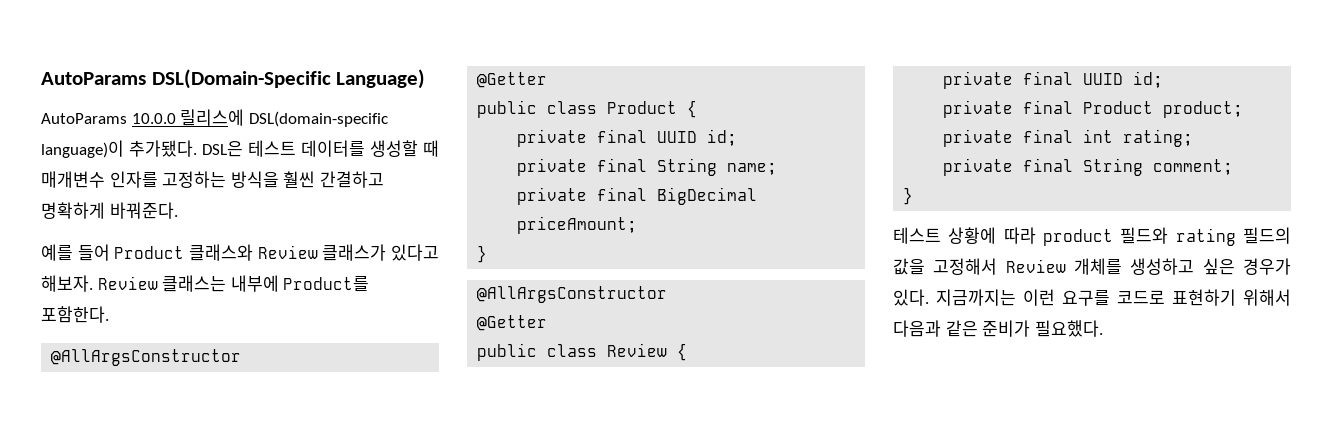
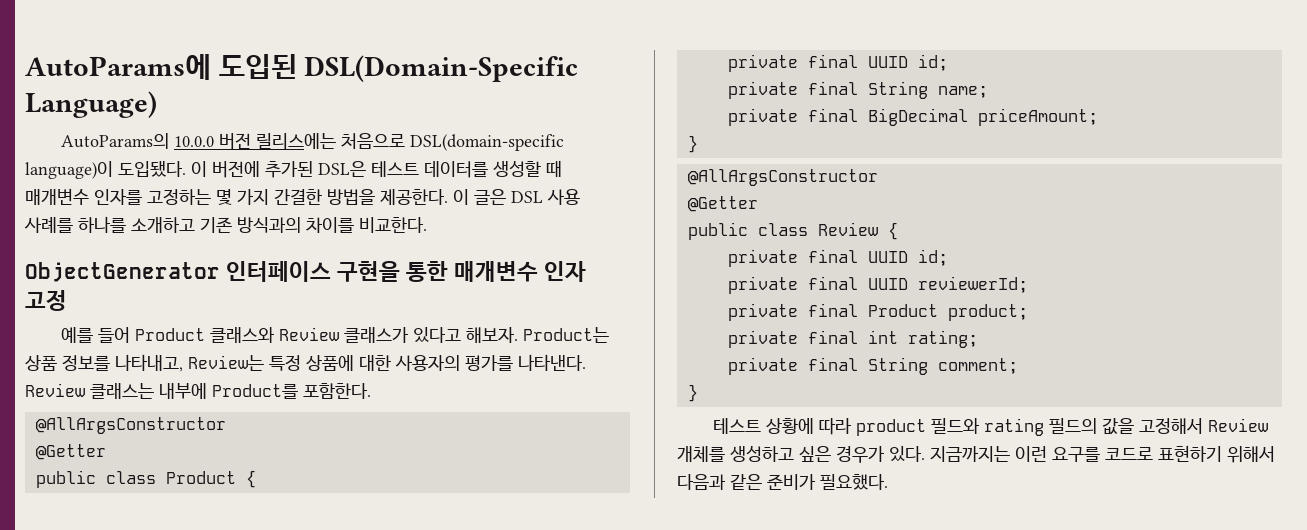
- AutoParams DSL(Domain-Specific Language)
+ AutoParams에 도입된 DSL(Domain-Specific Language)
- AutoParams 10.0.0 릴리스에 DSL(domain-specific language)이 추가됐다. DSL은 테스트 데이터를 생성할 때 매개변수 인자를 고정하는 방식을 훨씬 간결하고 명확하게 바꿔준다.
+ AutoParams의 10.0.0 버전 릴리스에는 처음으로 DSL(domain-specific language)이 도입됐다. 이 버전에 추가된 DSL은 테스트 데이터를 생성할 때 매개변수 인자를 고정하는 몇 가지 간결한 방법을 제공한다. 이 글은 DSL 사용 사례를 하나를 소개하고 기존 방식과의 차이를 비교한다.
+ ObjectGenerator 인터페이스 구현을 통한 매개변수 인자 고정
+ Product는 상품 정보를 나타내고, Review는 특정 상품에 대한 사용자의 평가를 나타낸다.
+ private final UUID reviewerId;

